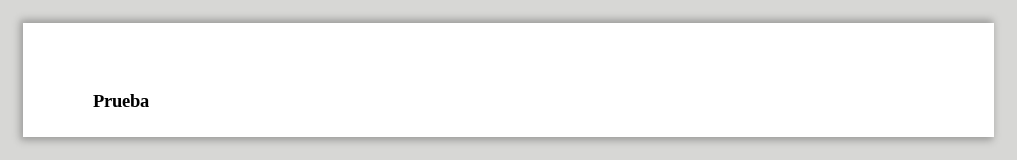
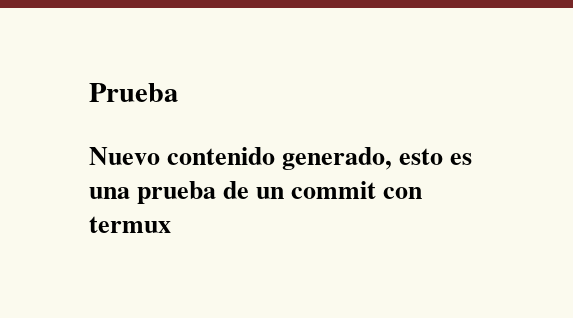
+ Nuevo contenido generado, esto es una prueba de un commit con termux

